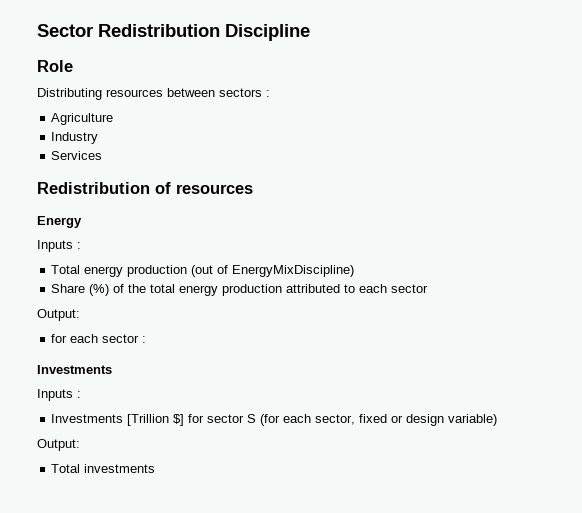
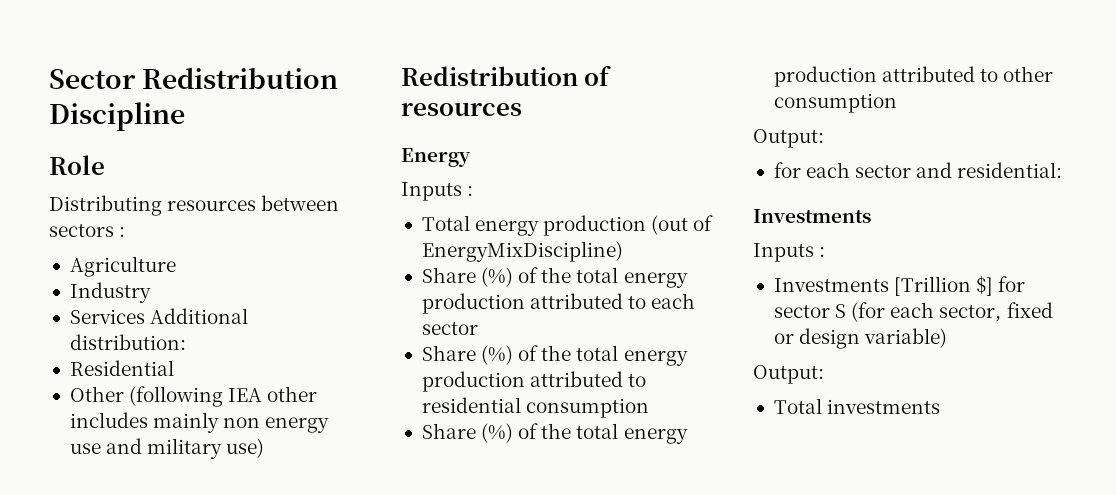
- Services
+ Services Additional distribution:
+ Residential
+ Other (following IEA other includes mainly non energy use and military use)
+ Share (%) of the total energy production attributed to residential consumption
+ Share (%) of the total energy production attributed to other consumption
- for each sector :
+ for each sector and residential:

